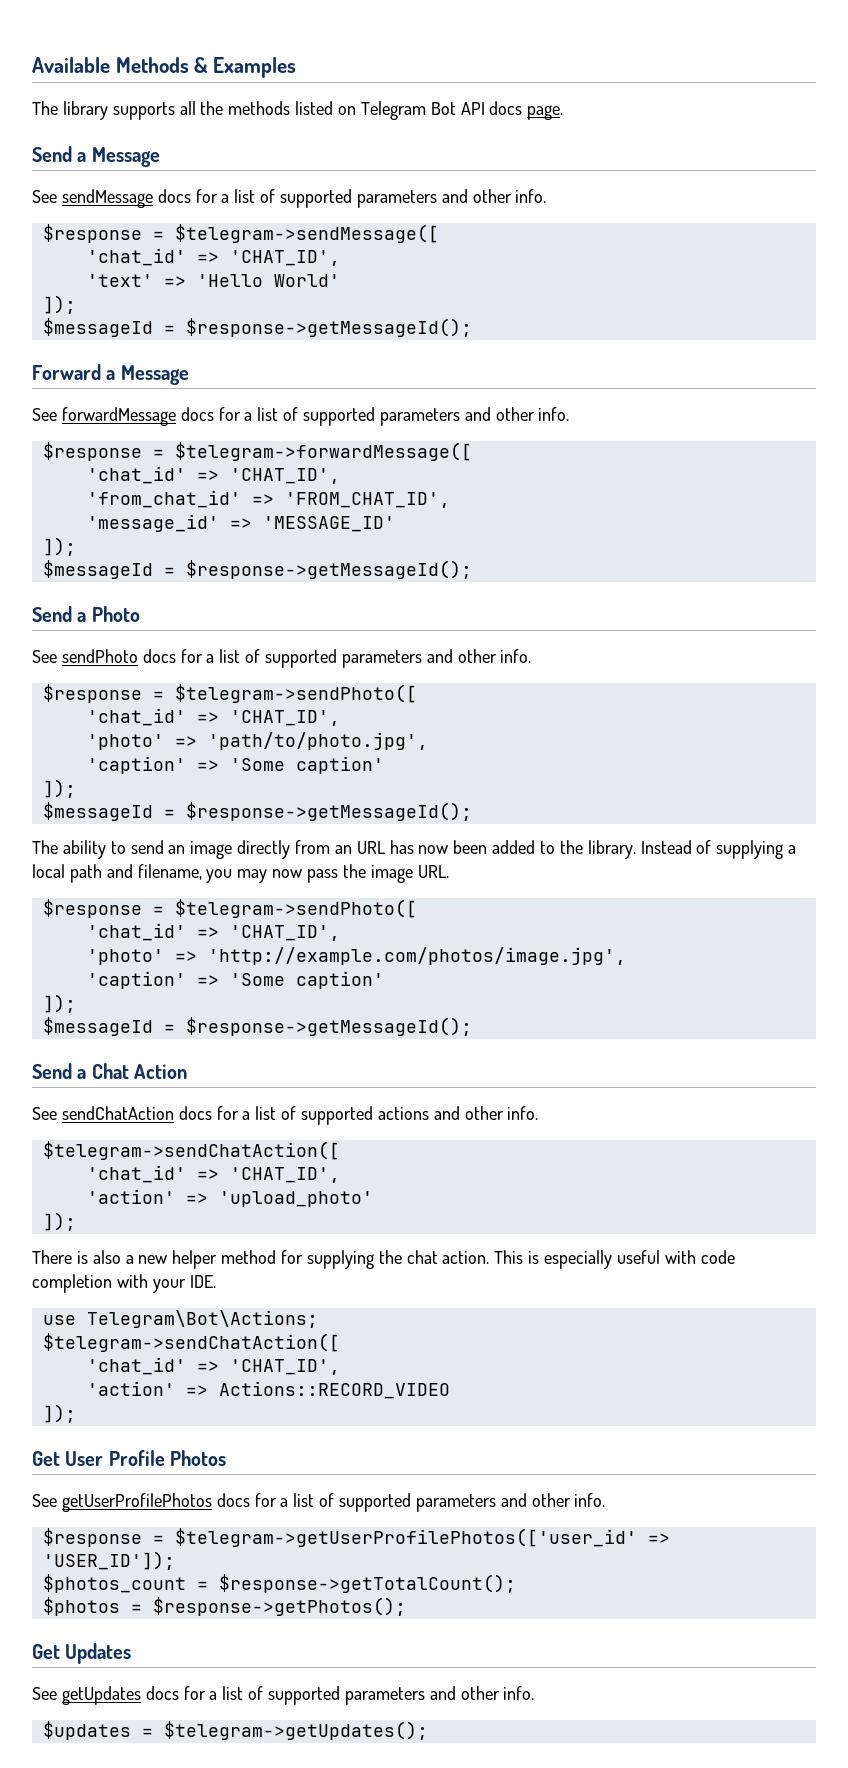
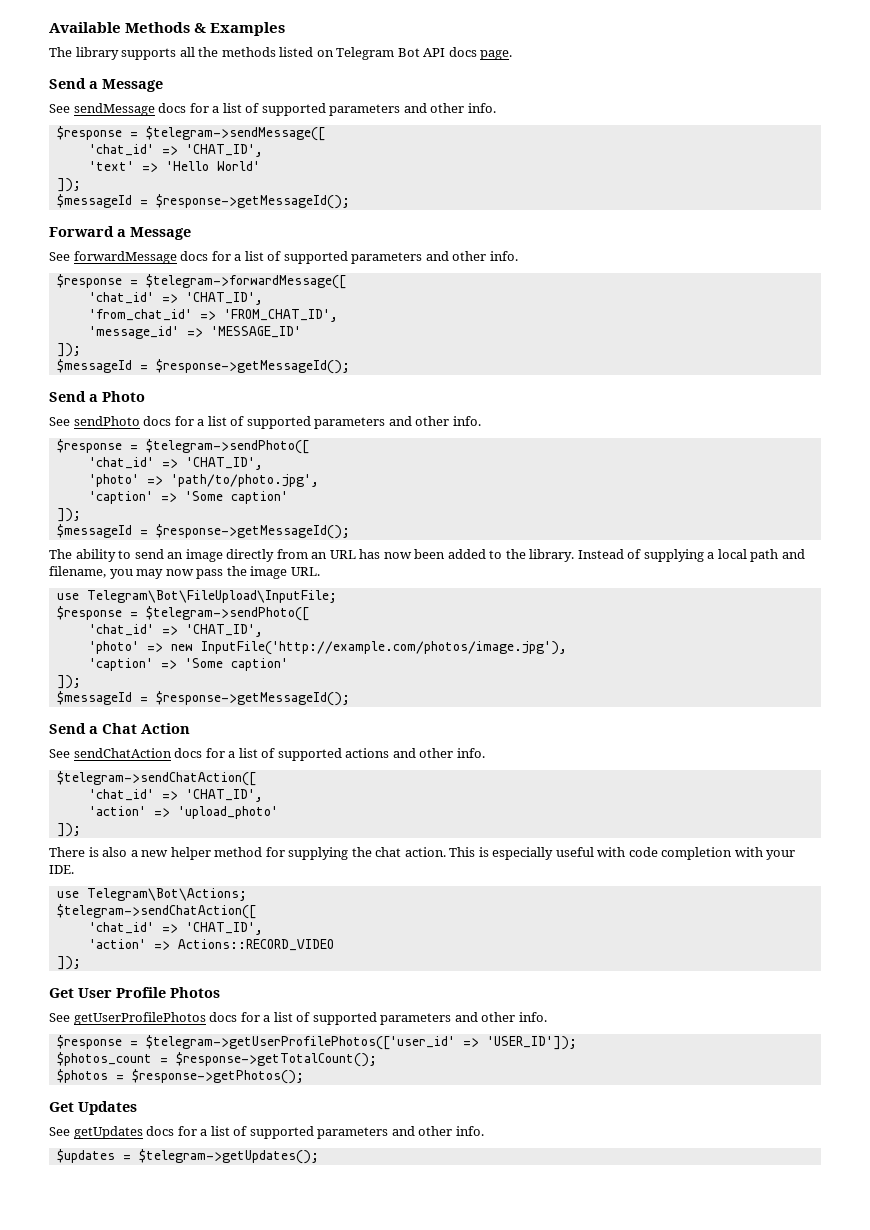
  Instead of supplying a local path and filename, you may now pass the image URL.
+ use Telegram\Bot\FileUpload\InputFile;
  $response = $telegram->sendPhoto([
  'chat_id' => 'CHAT_ID',
- 'photo' => 'http://example.com/photos/image.jpg',
+ 'photo' => new InputFile('http://example.com/photos/image.jpg'),

